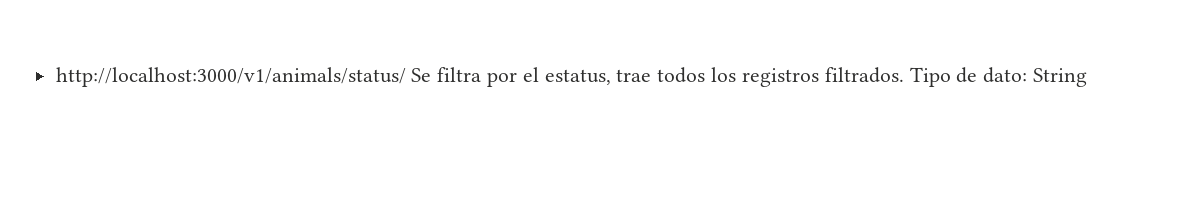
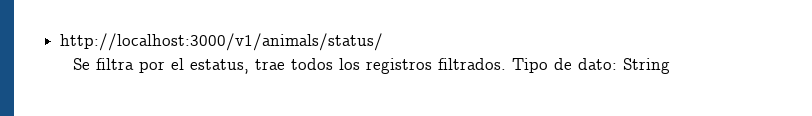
- http://localhost:3000/v1/animals/status/ Se filtra por el estatus, trae todos los registros filtrados.
+ http://localhost:3000/v1/animals/status/
+ Se filtra por el estatus, trae todos los registros filtrados.

